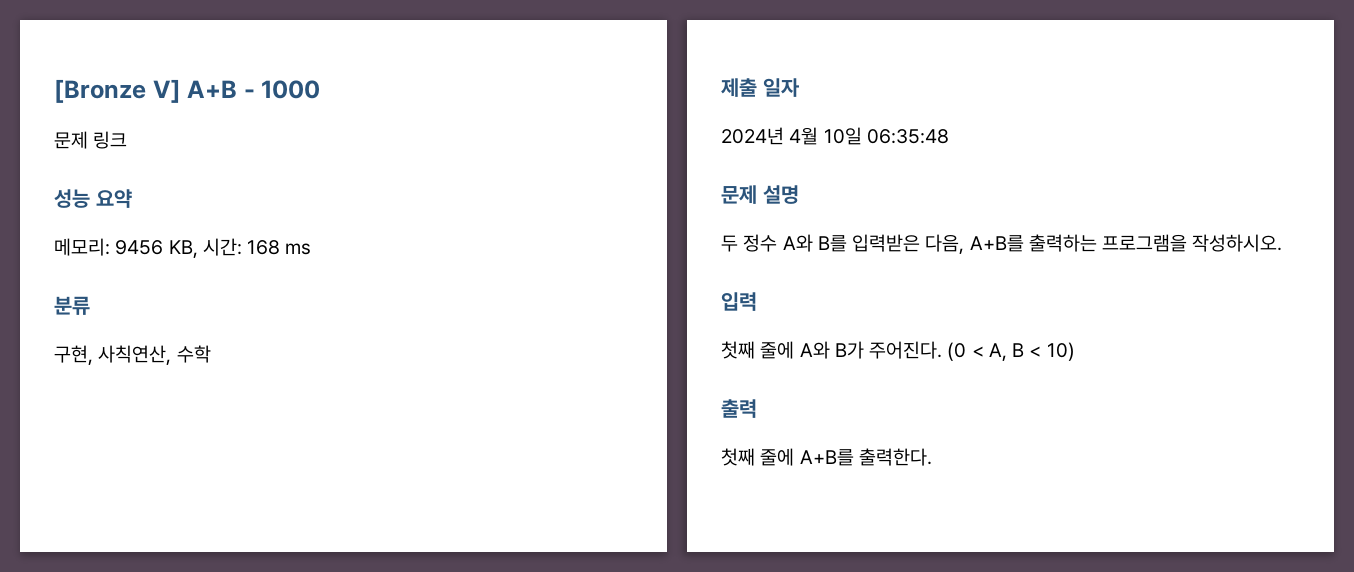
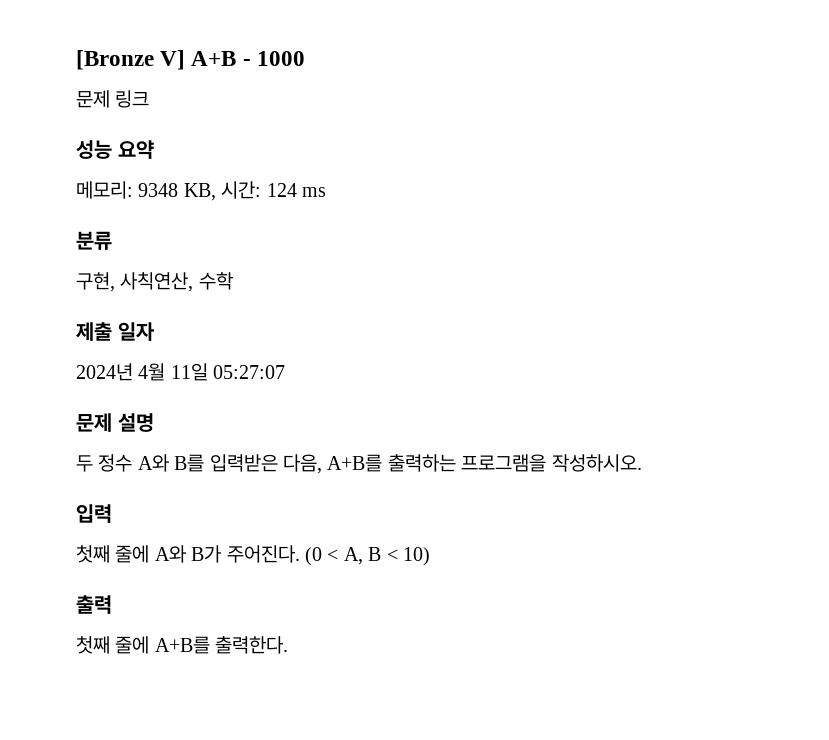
- 메모리: 9456 KB, 시간: 168 ms
+ 메모리: 9348 KB, 시간: 124 ms
- 2024년 4월 10일 06:35:48
+ 2024년 4월 11일 05:27:07

